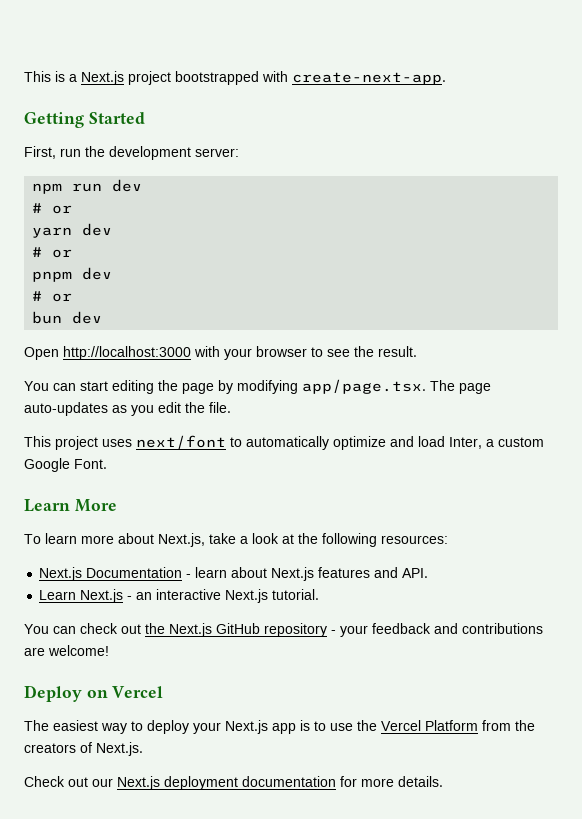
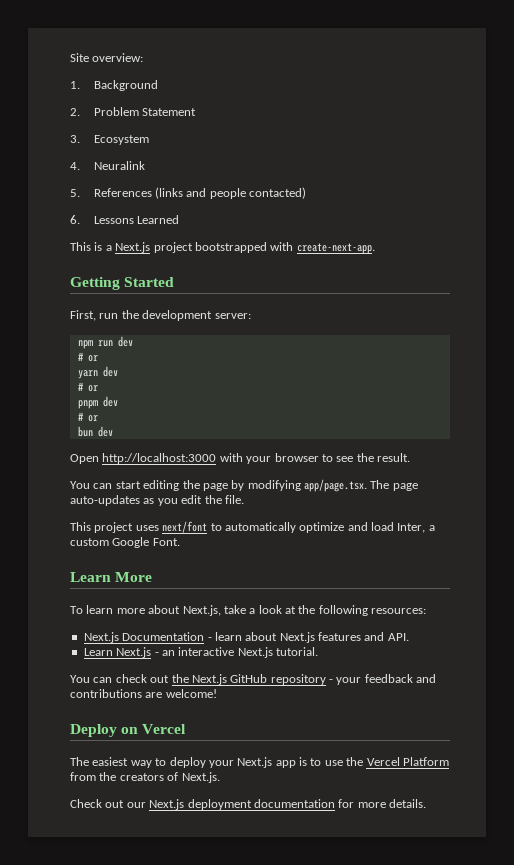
+ Site overview:
+ 1. Background
+ 2. Problem Statement
+ 3. Ecosystem
+ 4. Neuralink
+ 5. References (links and people contacted)
+ 6. Lessons Learned

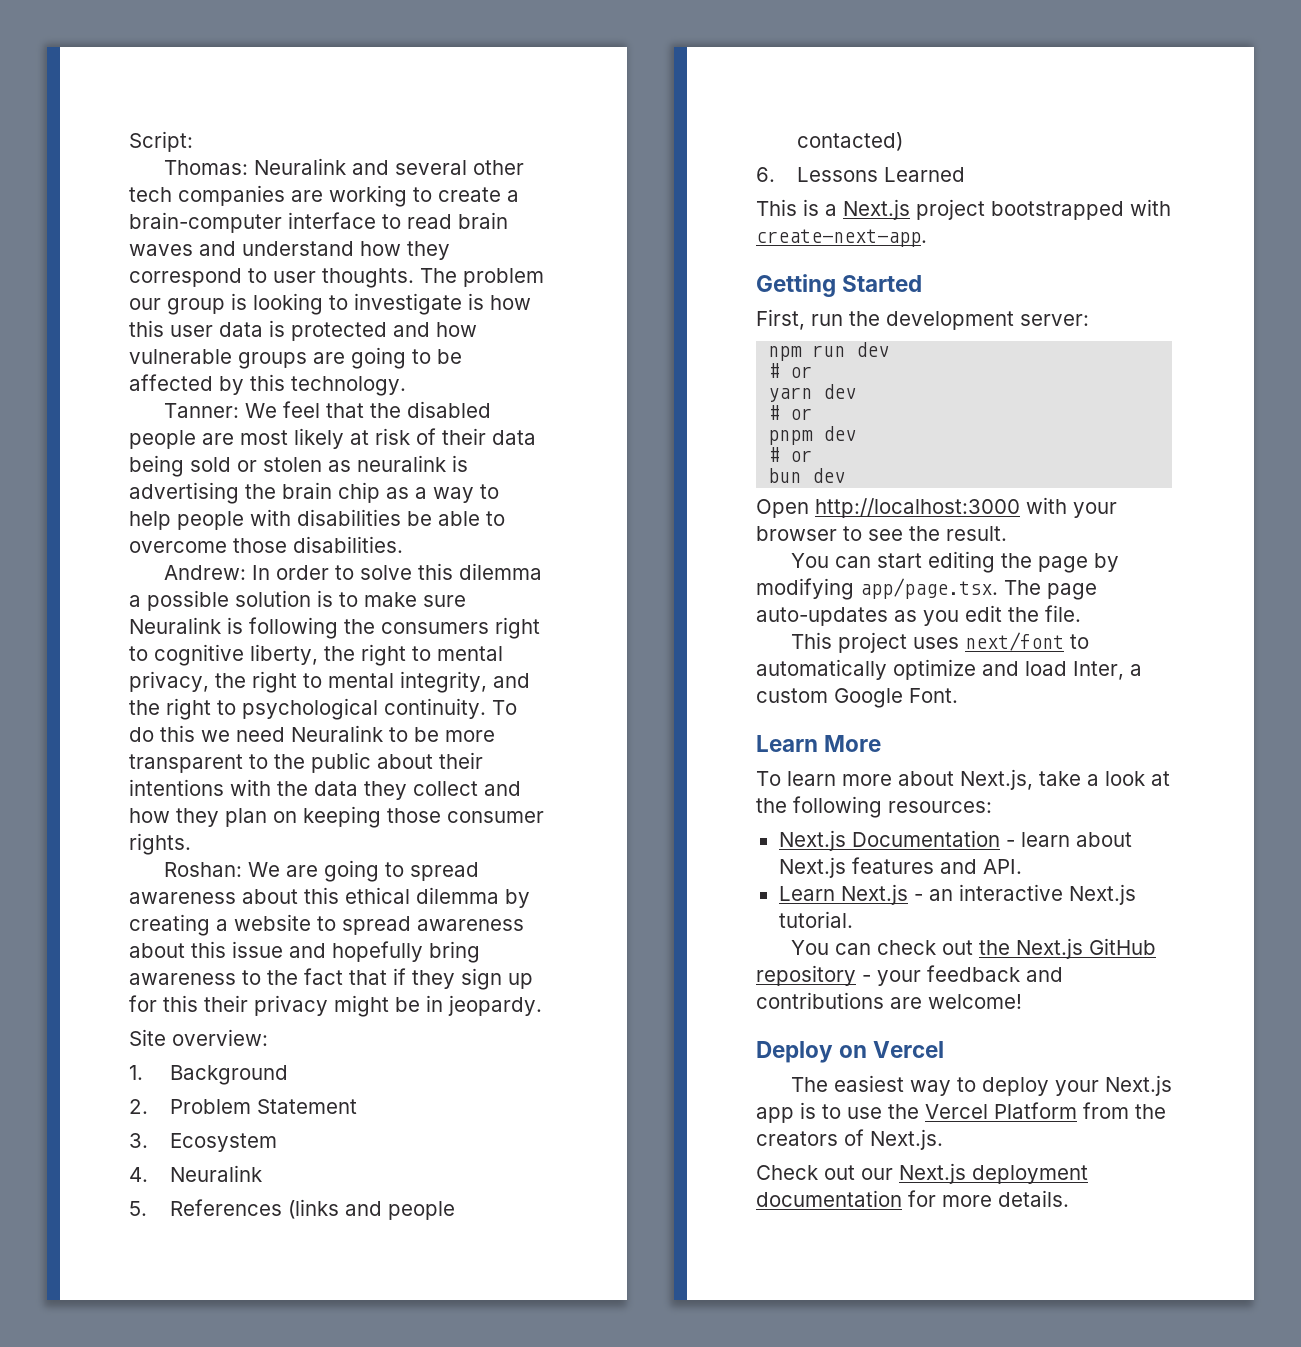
+ Script:
+ Thomas: Neuralink and several other tech companies are working to create a brain-computer interface to read brain waves and understand how they correspond to user thoughts. The problem our group is looking to investigate is how this user data is protected and how vulnerable groups are going to be affected by this technology.
+ Tanner: We feel that the disabled people are most likely at risk of their data being sold or stolen as neuralink is advertising the brain chip as a way to help people with disabilities be able to overcome those disabilities.
+ Andrew: In order to solve this dilemma a possible solution is to make sure Neuralink is following the consumers right to cognitive liberty, the right to mental privacy, the right to mental integrity, and the right to psychological continuity. To do this we need Neuralink to be more transparent to the public about their intentions with the data they collect and how they plan on keeping those consumer rights.
+ Roshan: We are going to spread awareness about this ethical dilemma by creating a website to spread awareness about this issue and hopefully bring awareness to the fact that if they sign up for this their privacy might be in jeopardy.

